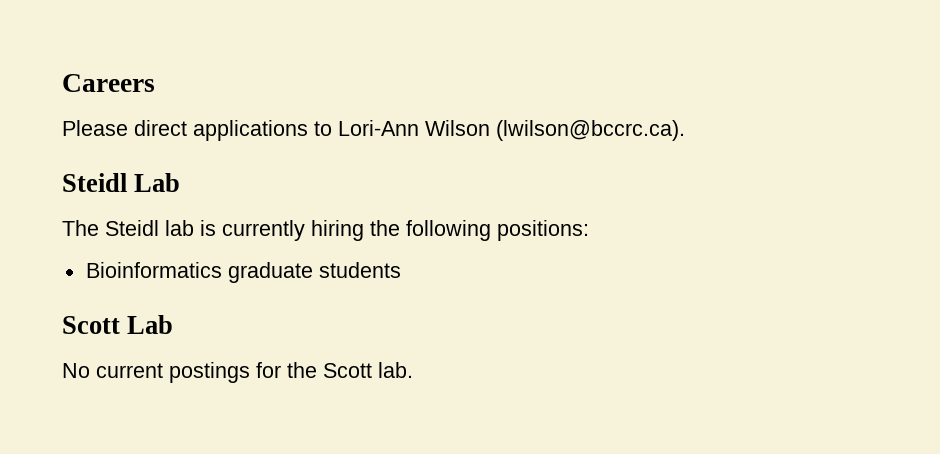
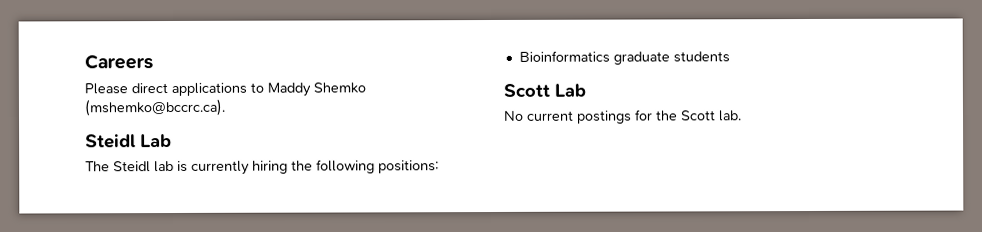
- Please direct applications to Lori-Ann Wilson (lwilson@bccrc.ca).
+ Please direct applications to Maddy Shemko (mshemko@bccrc.ca).

